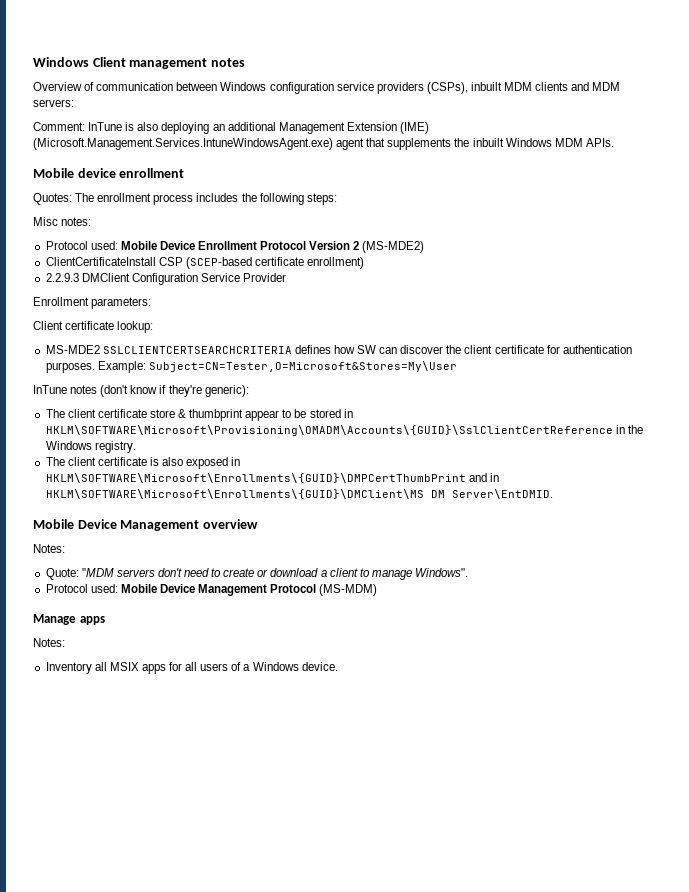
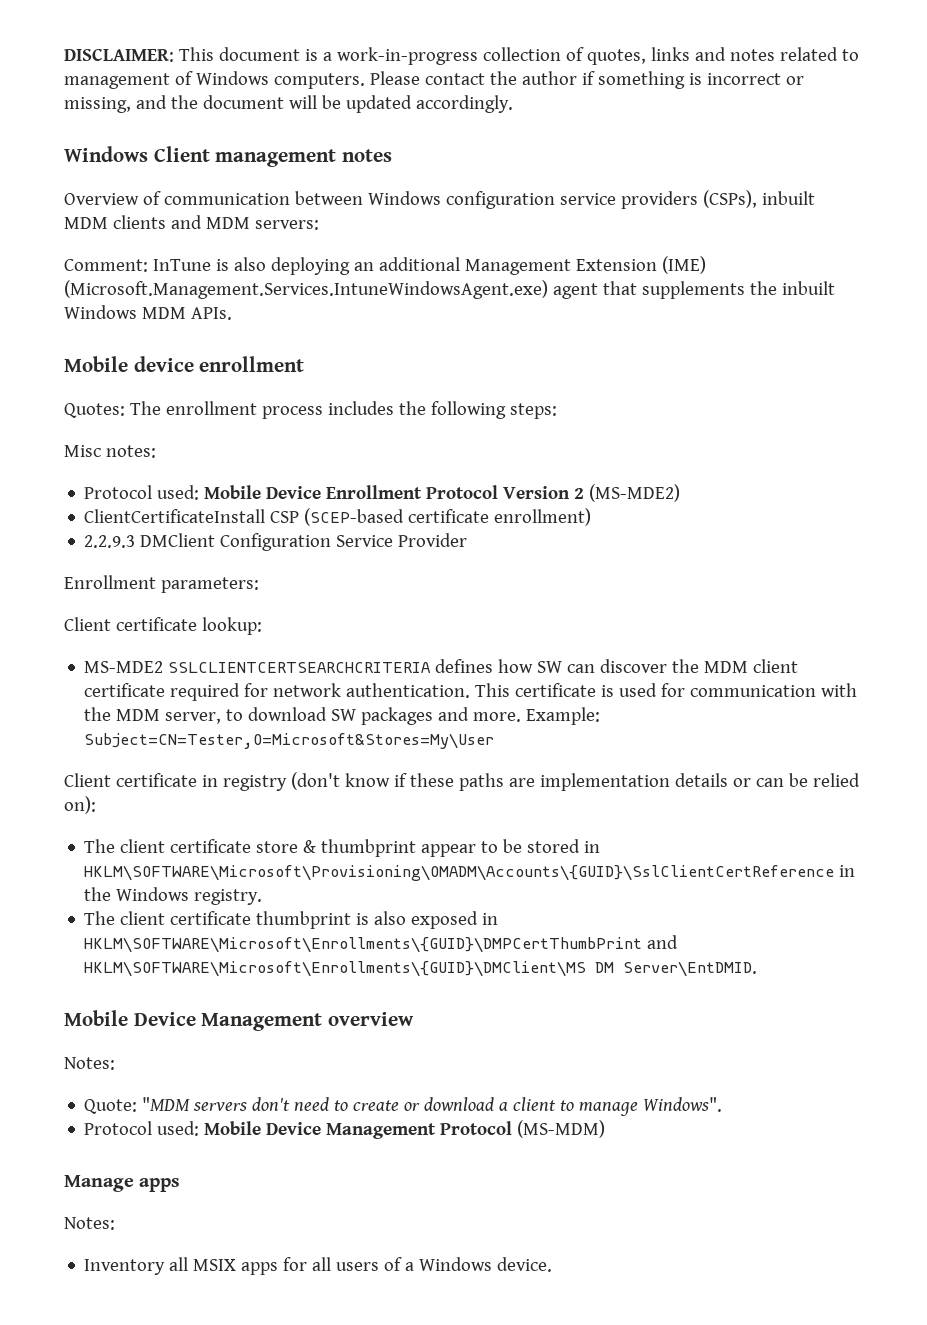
+ DISCLAIMER: This document is a work-in-progress collection of quotes, links and notes related to management of Windows computers. Please contact the author if something is incorrect or missing, and the document will be updated accordingly.
- MS-MDE2 SSLCLIENTCERTSEARCHCRITERIA defines how SW can discover the client certificate for authentication purposes. Example: Subject=CN=Tester,O=Microsoft&Stores=My\User
- InTune notes (don't know if they're generic):
+ MS-MDE2 SSLCLIENTCERTSEARCHCRITERIA defines how SW can discover the MDM client certificate required for network authentication. This certificate is used for communication with the MDM server, to download SW packages and more. Example: Subject=CN=Tester,O=Microsoft&Stores=My\User
+ Client certificate in registry (don't know if these paths are implementation details or can be relied on):
- The client certificate is also exposed in HKLM\SOFTWARE\Microsoft\Enrollments\{GUID}\DMPCertThumbPrint and in HKLM\SOFTWARE\Microsoft\Enrollments\{GUID}\DMClient\MS DM Server\EntDMID.
+ The client certificate thumbprint is also exposed in HKLM\SOFTWARE\Microsoft\Enrollments\{GUID}\DMPCertThumbPrint and HKLM\SOFTWARE\Microsoft\Enrollments\{GUID}\DMClient\MS DM Server\EntDMID.

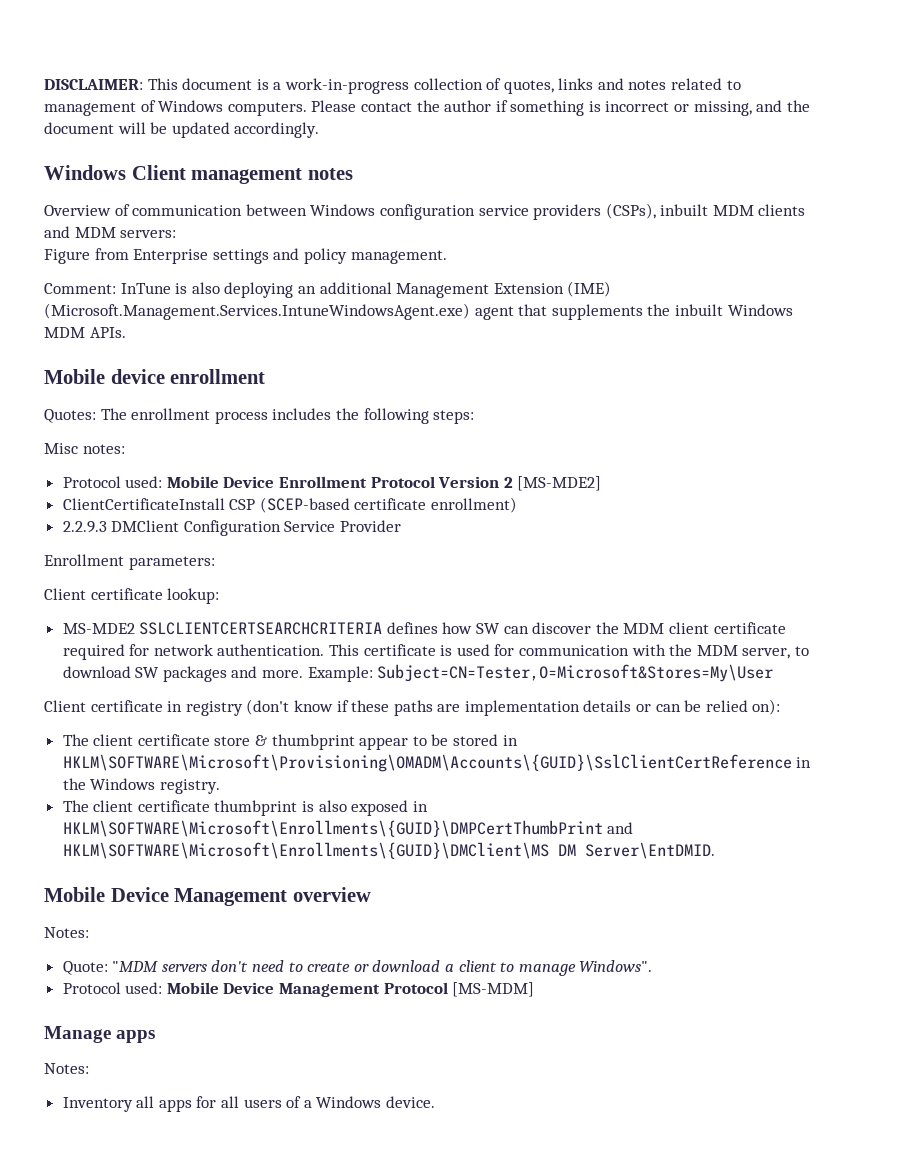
+ Figure from Enterprise settings and policy management.
- Protocol used: Mobile Device Enrollment Protocol Version 2 (MS-MDE2)
+ Protocol used: Mobile Device Enrollment Protocol Version 2 [MS-MDE2]
- Protocol used: Mobile Device Management Protocol (MS-MDM)
+ Protocol used: Mobile Device Management Protocol [MS-MDM]
- Inventory all MSIX apps for all users of a Windows device.
+ Inventory all apps for all users of a Windows device.

